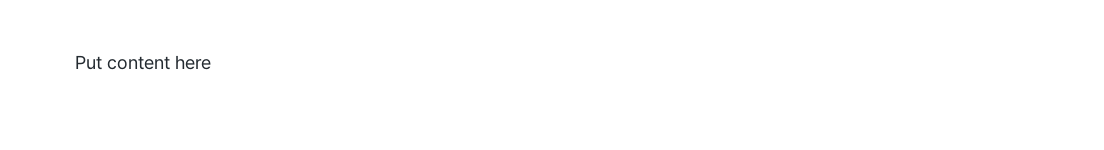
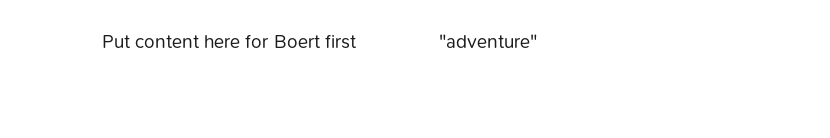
- Put content here
+ Put content here for Boert first "adventure"

